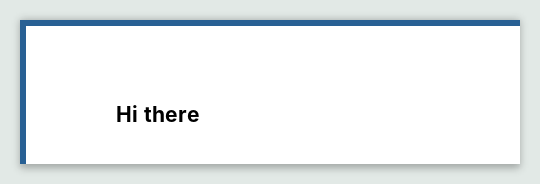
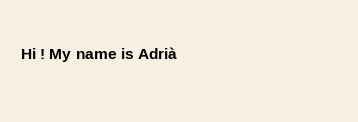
- Hi there
+ Hi ! My name is Adrià

